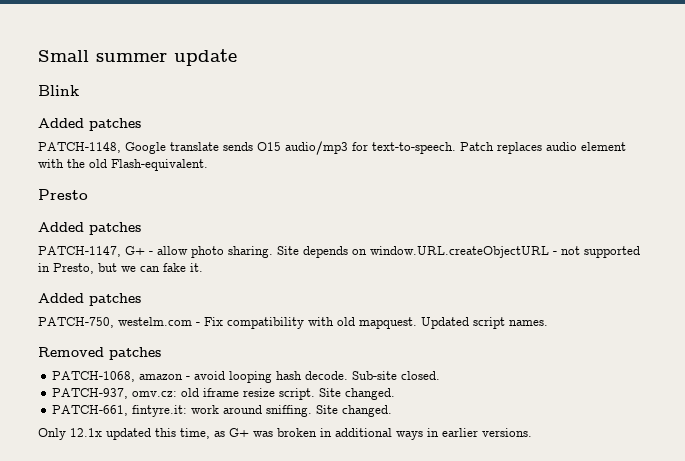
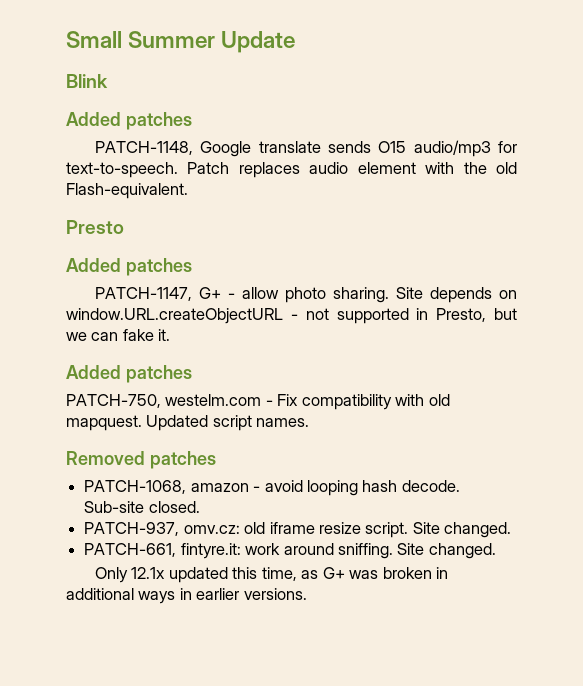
- Small summer update
+ Small Summer Update

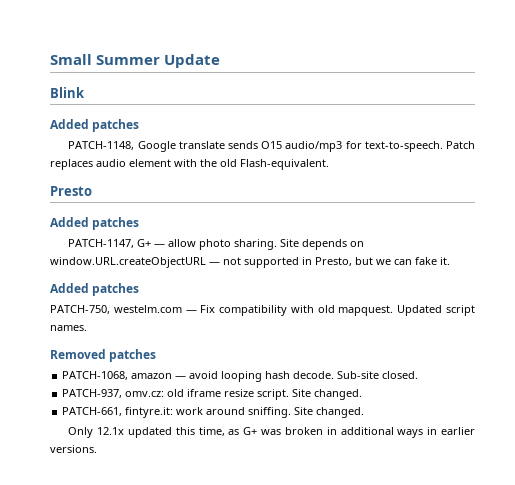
- PATCH-1147, G+ - allow photo sharing.
+ PATCH-1147, G+ — allow photo sharing.
- Site depends on window.URL.createObjectURL - not supported in Presto, but we can fake it.
+ Site depends on window.URL.createObjectURL — not supported in Presto, but we can fake it.
- PATCH-750, westelm.com - Fix compatibility with old mapquest.
+ PATCH-750, westelm.com — Fix compatibility with old mapquest.
- PATCH-1068, amazon - avoid looping hash decode.
+ PATCH-1068, amazon — avoid looping hash decode.

